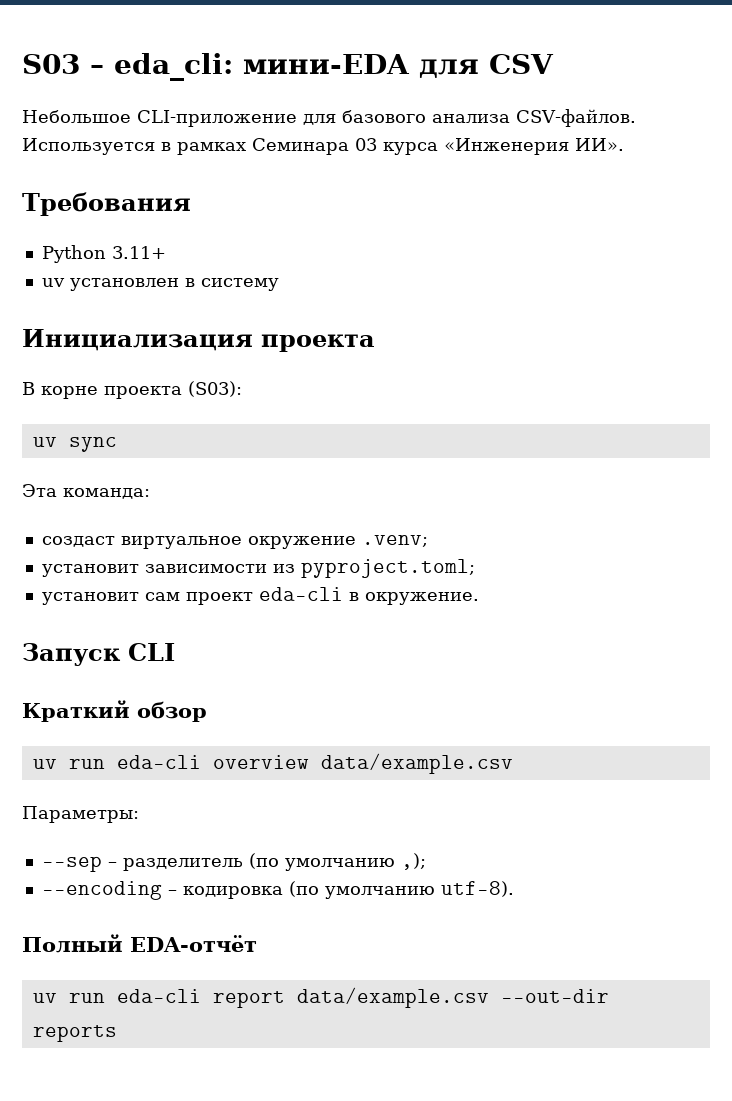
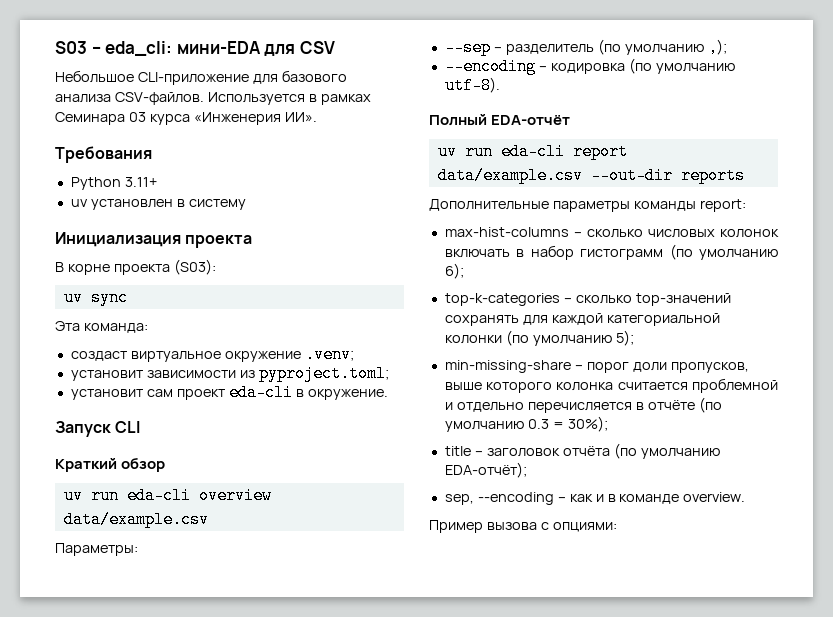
+ Дополнительные параметры команды report:
+ max-hist-columns – сколько числовых колонок включать в набор гистограмм (по умолчанию 6);
+ top-k-categories – сколько top-значений сохранять для каждой категориальной колонки (по умолчанию 5);
+ min-missing-share – порог доли пропусков, выше которого колонка считается проблемной и отдельно перечисляется в отчёте (по умолчанию 0.3 = 30%);
+ title – заголовок отчёта (по умолчанию EDA-отчёт);
+ sep, --encoding – как и в команде overview.
+ Пример вызова с опциями:

